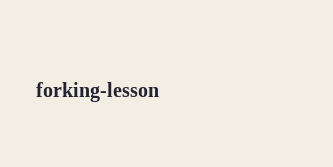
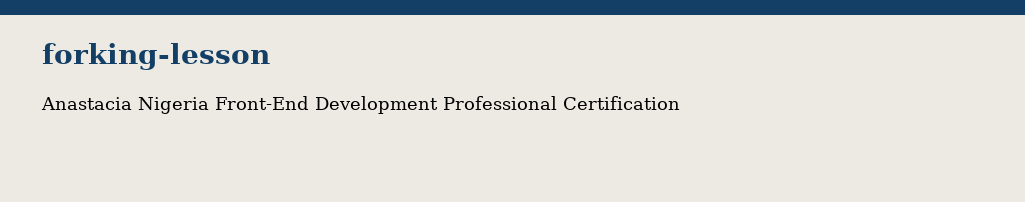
+ Anastacia Nigeria Front-End Development Professional Certification

